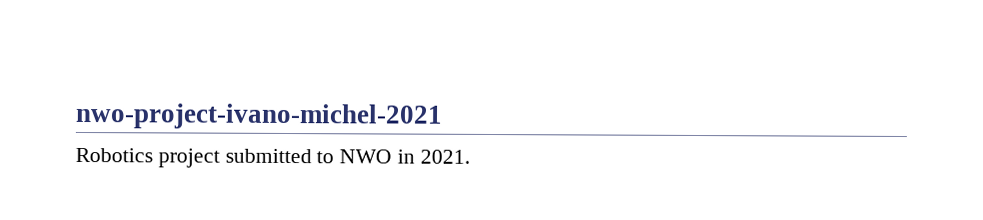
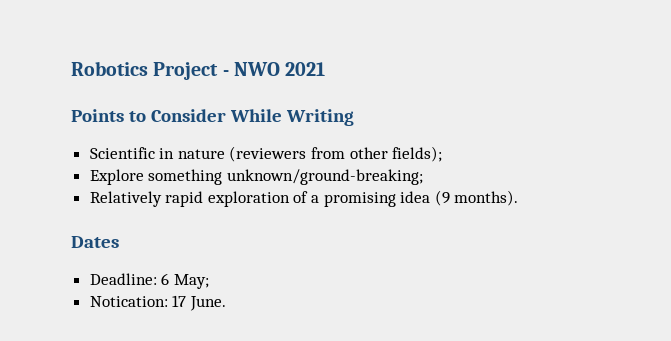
- nwo-project-ivano-michel-2021
- Robotics project submitted to NWO in 2021.
+ Robotics Project - NWO 2021
+ Points to Consider While Writing
+ Scientific in nature (reviewers from other fields);
+ Explore something unknown/ground-breaking;
+ Relatively rapid exploration of a promising idea (9 months).
+ Dates
+ Deadline: 6 May;
+ Notication: 17 June.

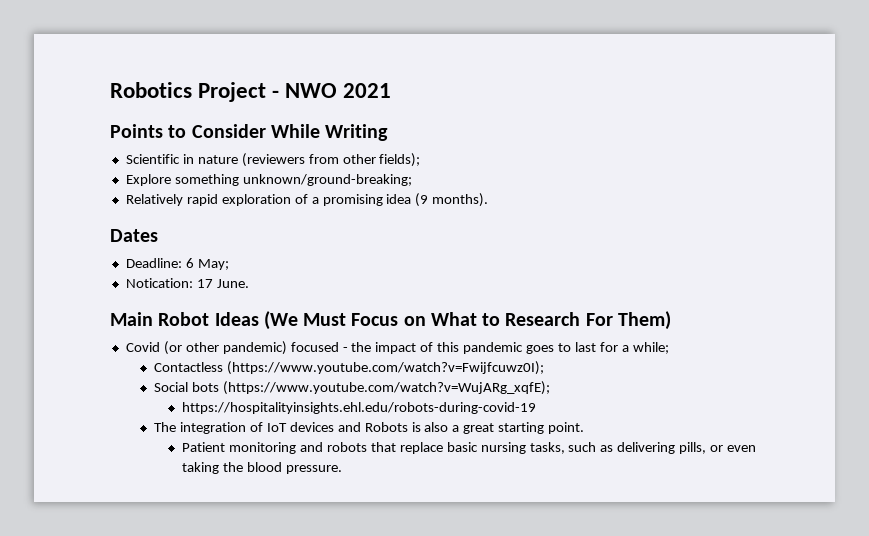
+ Main Robot Ideas (We Must Focus on What to Research For Them)
+ Covid (or other pandemic) focused - the impact of this pandemic goes to last for a while;
+ Contactless (https://www.youtube.com/watch?v=Fwijfcuwz0I);
+ Social bots (https://www.youtube.com/watch?v=WujARg_xqfE);
+ https://hospitalityinsights.ehl.edu/robots-during-covid-19
+ The integration of IoT devices and Robots is also a great starting point.
+ Patient monitoring and robots that replace basic nursing tasks, such as delivering pills, or even taking the blood pressure.

